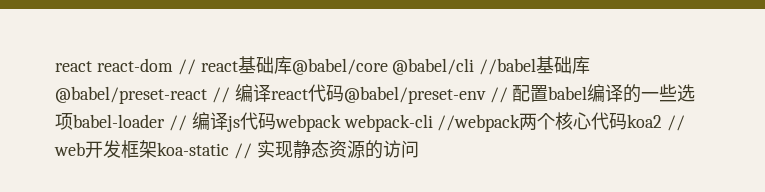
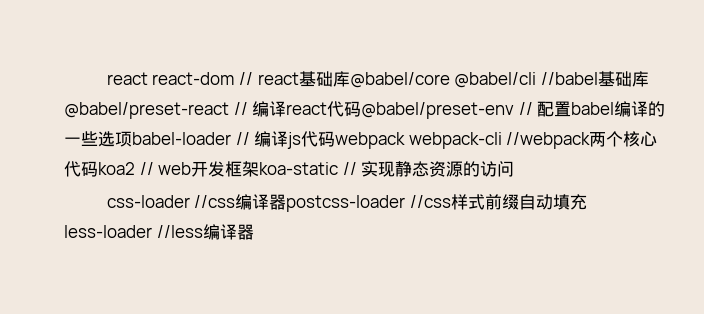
+ css-loader //css编译器postcss-loader //css样式前缀自动填充less-loader //less编译器

